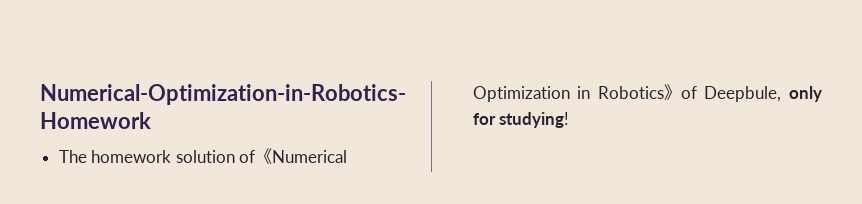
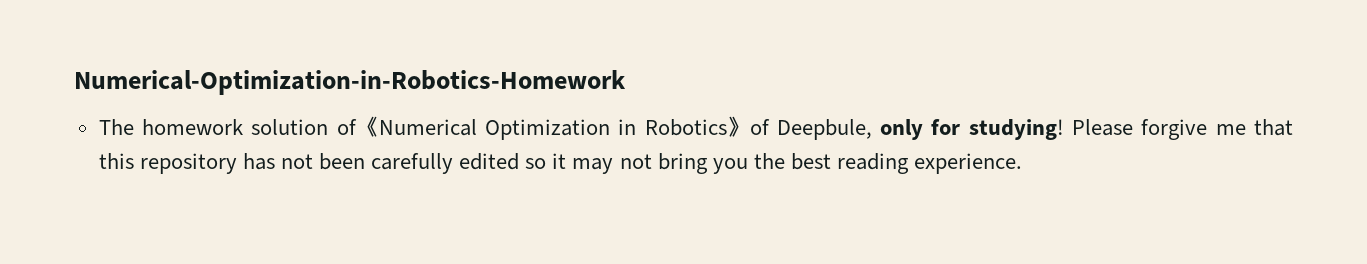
+ Please forgive me that this repository has not been carefully edited so it may not bring you the best reading experience.

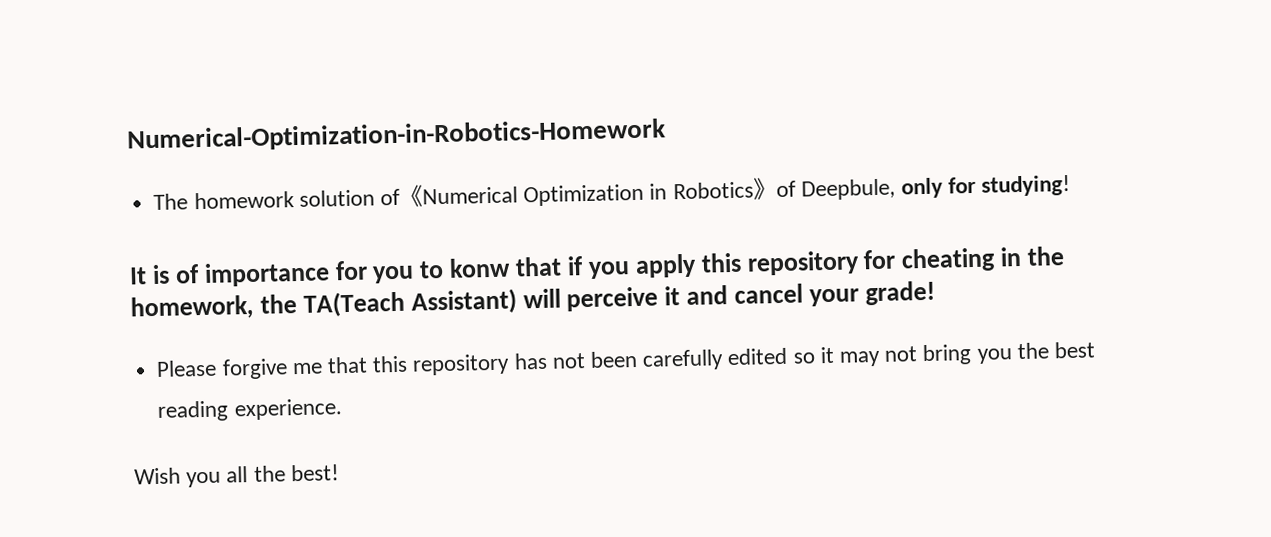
- The homework solution of《Numerical Optimization in Robotics》of Deepbule, only for studying! Please forgive me that this repository has not been carefully edited so it may not bring you the best reading experience.
+ The homework solution of《Numerical Optimization in Robotics》of Deepbule, only for studying!
+ It is of importance for you to konw that if you apply this repository for cheating in the homework, the TA(Teach Assistant) will perceive it and cancel your grade!
+ Please forgive me that this repository has not been carefully edited so it may not bring you the best reading experience.
+ Wish you all the best!

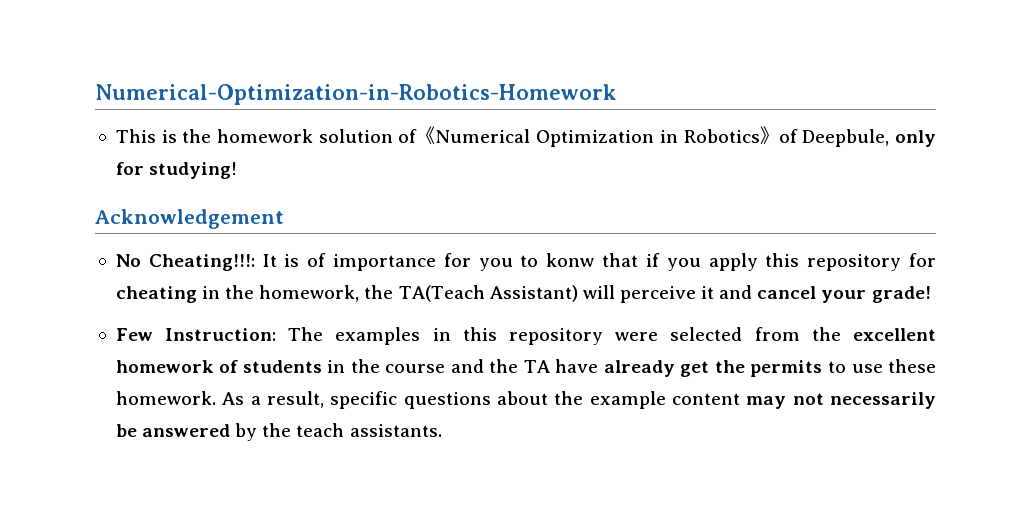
- The homework solution of《Numerical Optimization in Robotics》of Deepbule, only for studying!
+ This is the homework solution of《Numerical Optimization in Robotics》of Deepbule, only for studying!
- It is of importance for you to konw that if you apply this repository for cheating in the homework, the TA(Teach Assistant) will perceive it and cancel your grade!
+ Acknowledgement
+ No Cheating!!!: It is of importance for you to konw that if you apply this repository for cheating in the homework, the TA(Teach Assistant) will perceive it and cancel your grade!
- Please forgive me that this repository has not been carefully edited so it may not bring you the best reading experience.
- Wish you all the best!
+ Few Instruction: The examples in this repository were selected from the excellent homework of students in the course and the TA have already get the permits to use these homework. As a result, specific questions about the example content may not necessarily be answered by the teach assistants.

